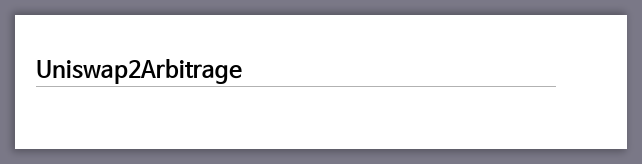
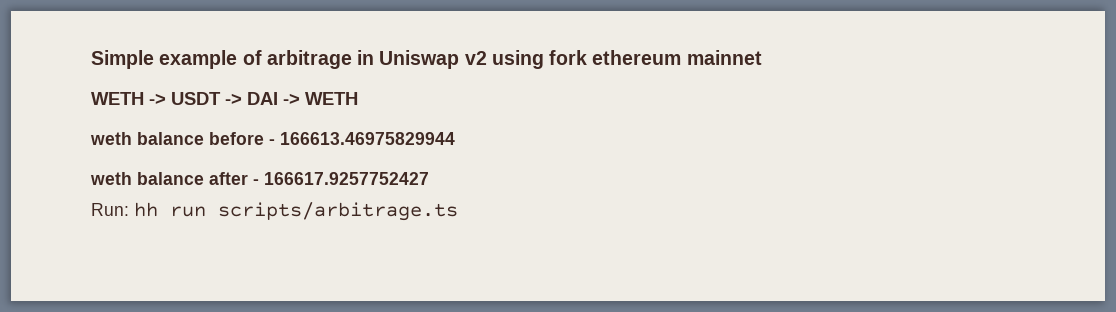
- Uniswap2Arbitrage
+ Simple example of arbitrage in Uniswap v2 using fork ethereum mainnet
+ WETH -> USDT -> DAI -> WETH
+ weth balance before - 166613.46975829944
+ weth balance after - 166617.9257752427
+ Run: hh run scripts/arbitrage.ts

